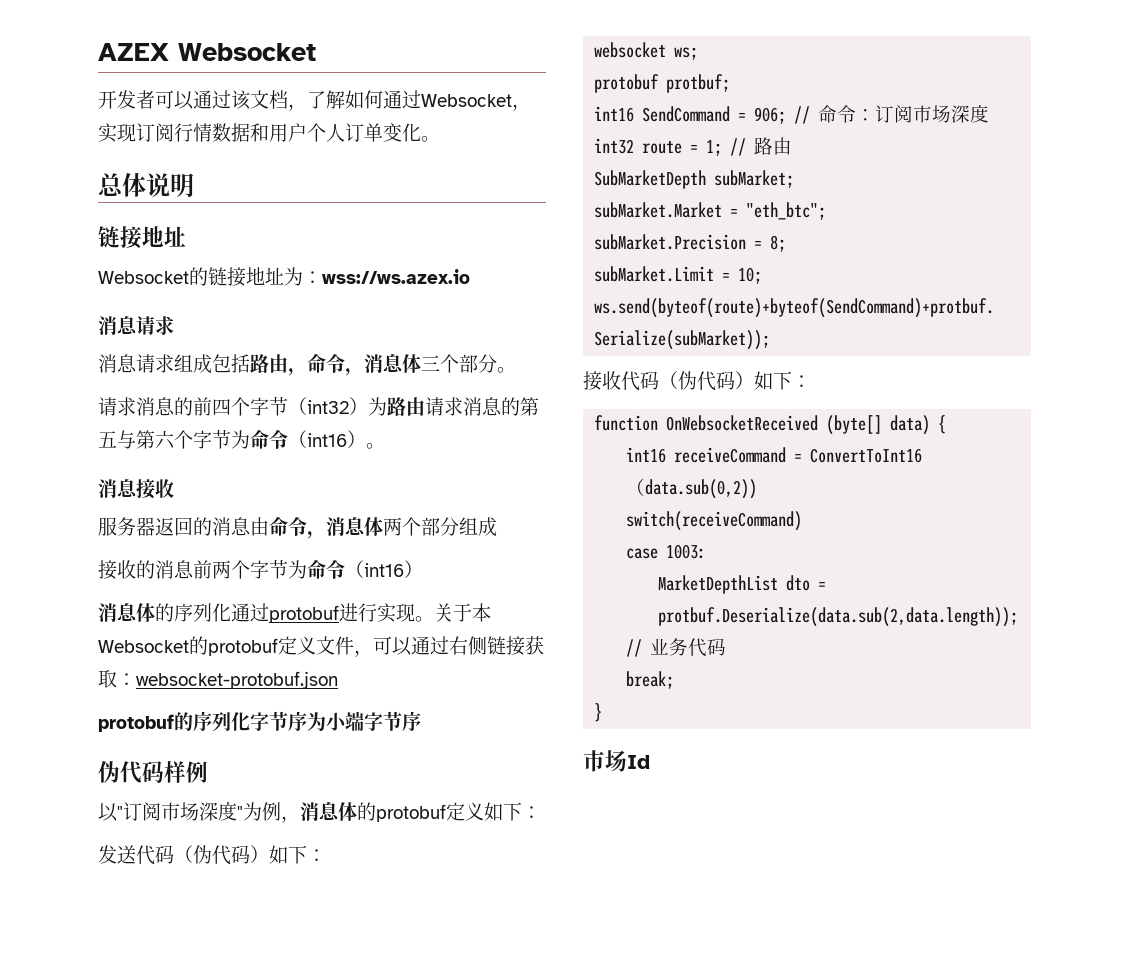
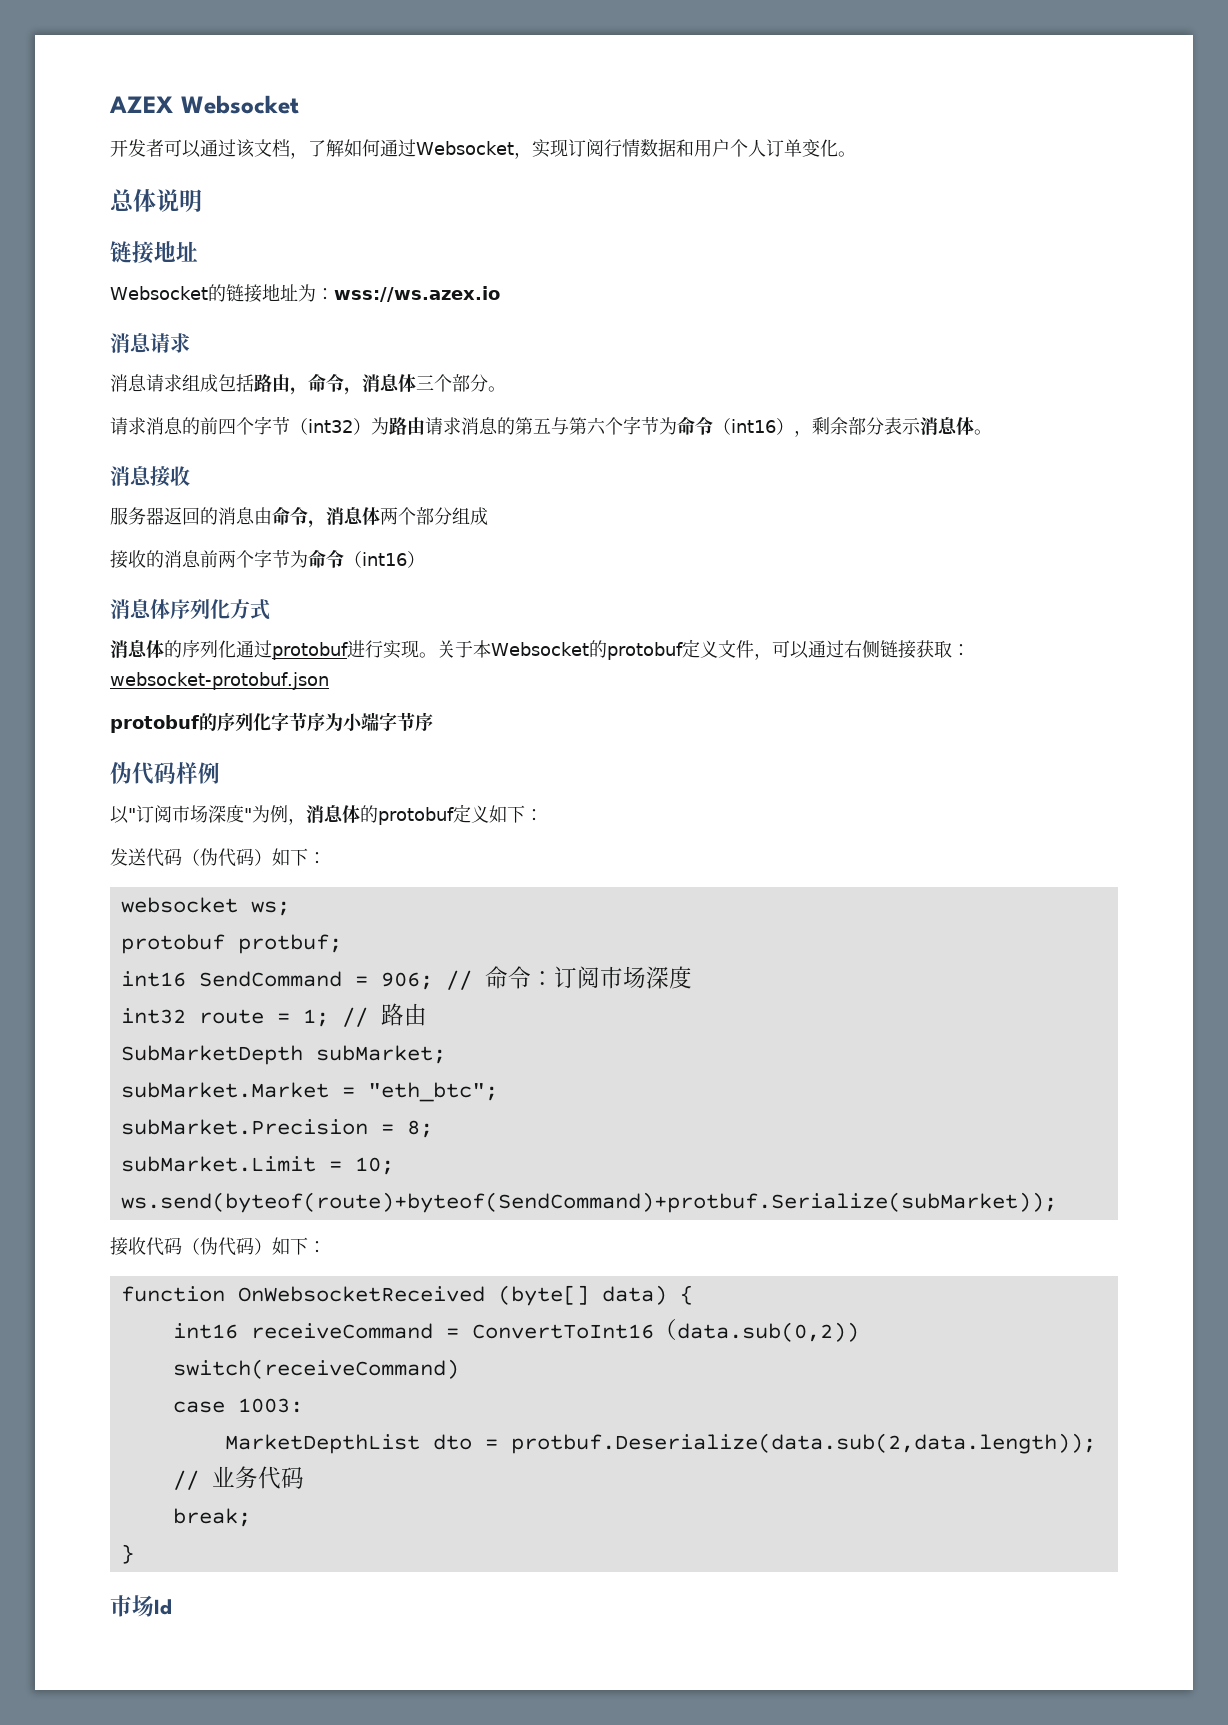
- 请求消息的前四个字节（int32）为路由请求消息的第五与第六个字节为命令（int16）。
+ 请求消息的前四个字节（int32）为路由请求消息的第五与第六个字节为命令（int16），剩余部分表示消息体。
+ 消息体序列化方式

